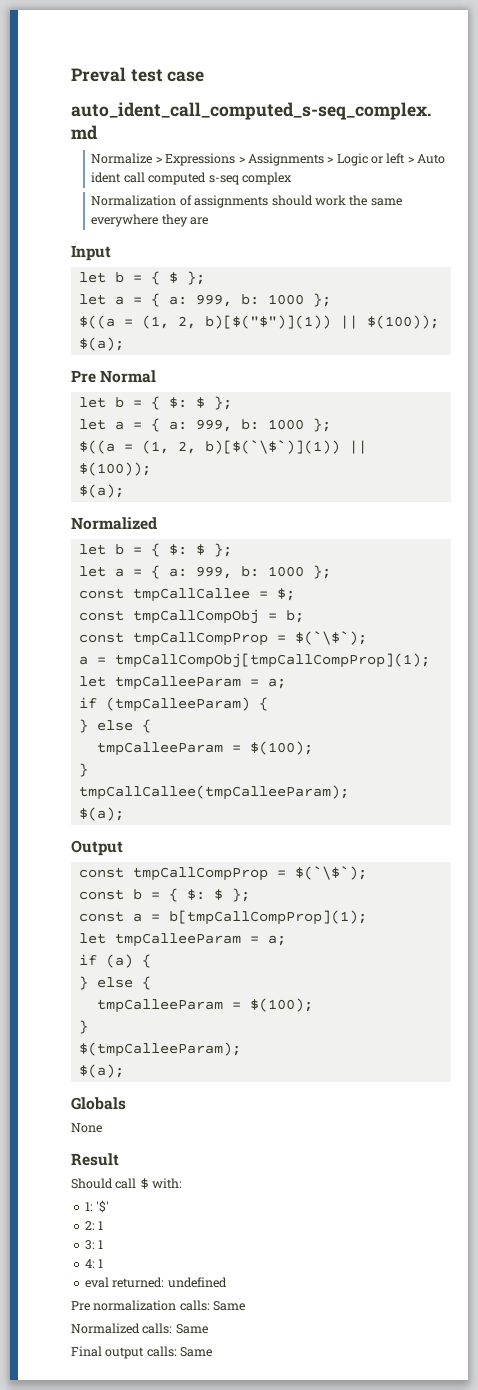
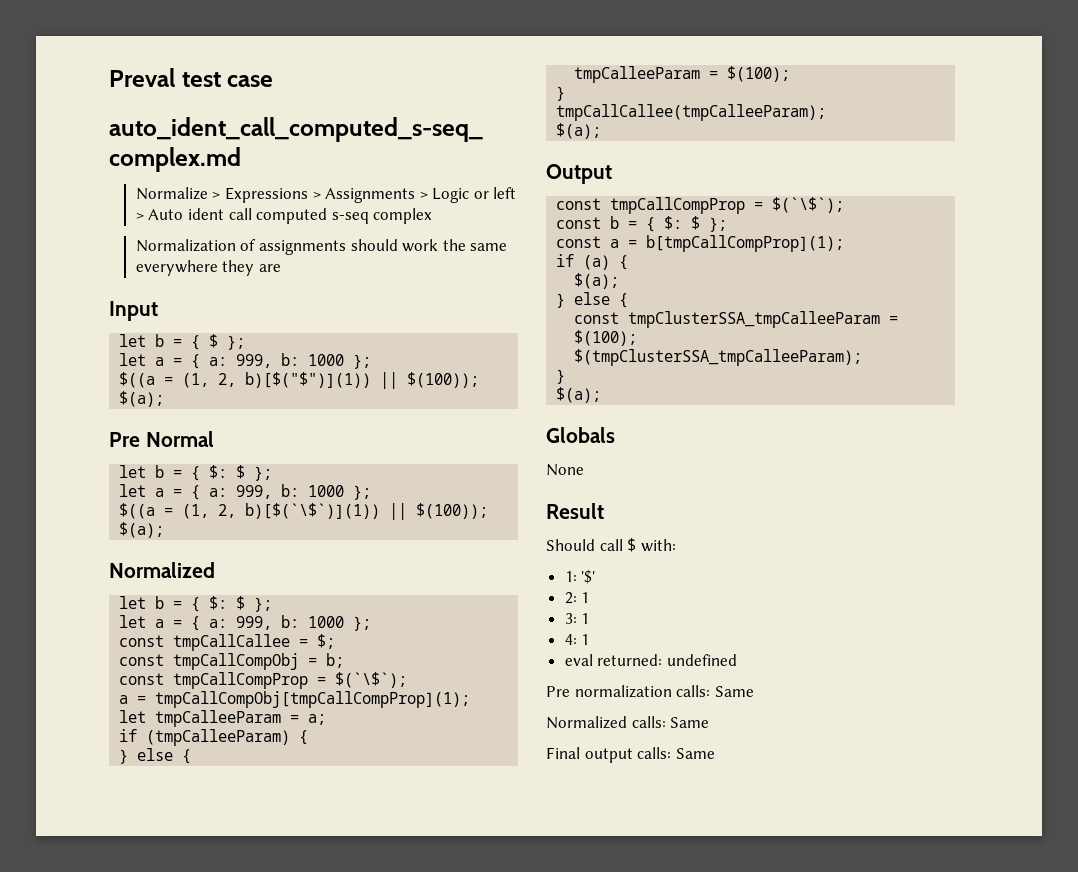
  const a = b[tmpCallCompProp](1);
- let tmpCalleeParam = a;
  if (a) {
+ $(a);
  } else {
- tmpCalleeParam = $(100);
+ const tmpClusterSSA_tmpCalleeParam = $(100);
+ $(tmpClusterSSA_tmpCalleeParam);
  }
- $(tmpCalleeParam);

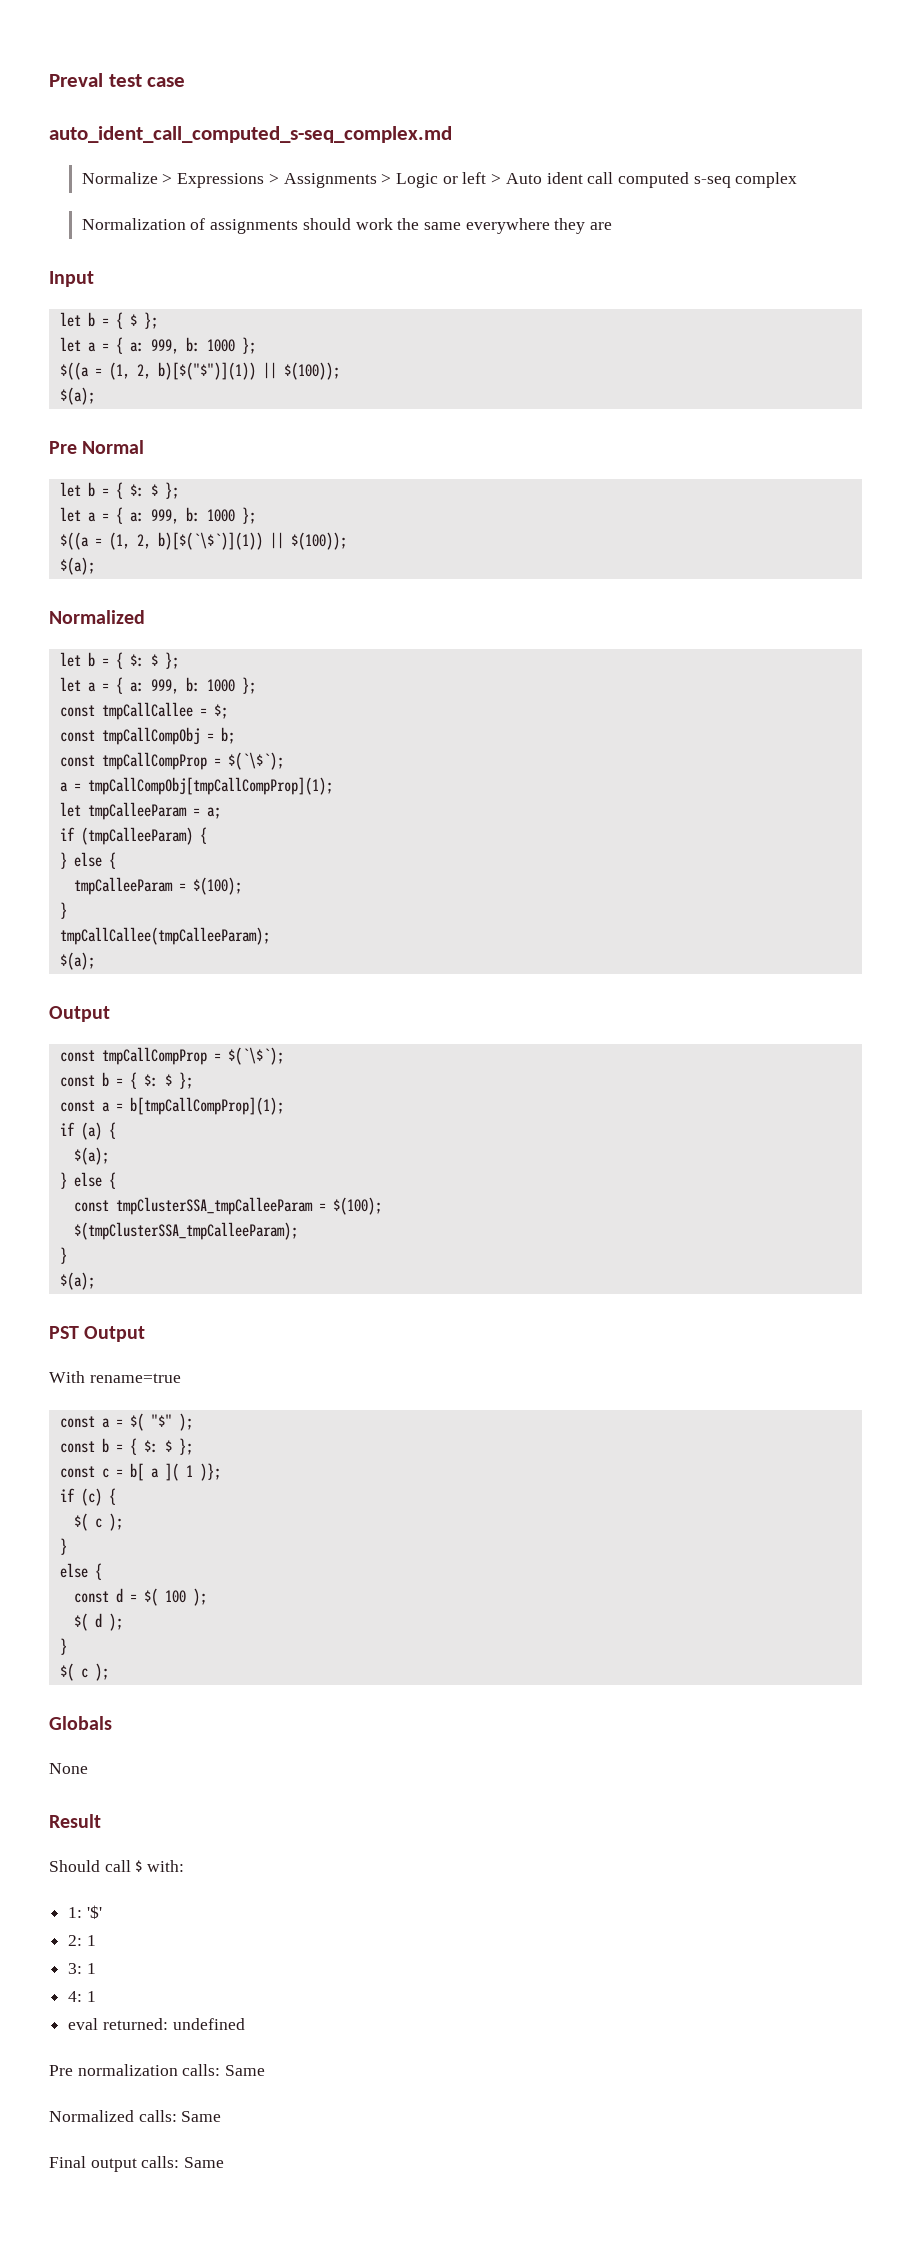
+ PST Output
+ With rename=true
+ const a = $( "$" );
+ const b = { $: $ };
+ const c = b[ a ]( 1 )};
+ if (c) {
+ $( c );
+ }
+ else {
+ const d = $( 100 );
+ $( d );
+ }
+ $( c );

